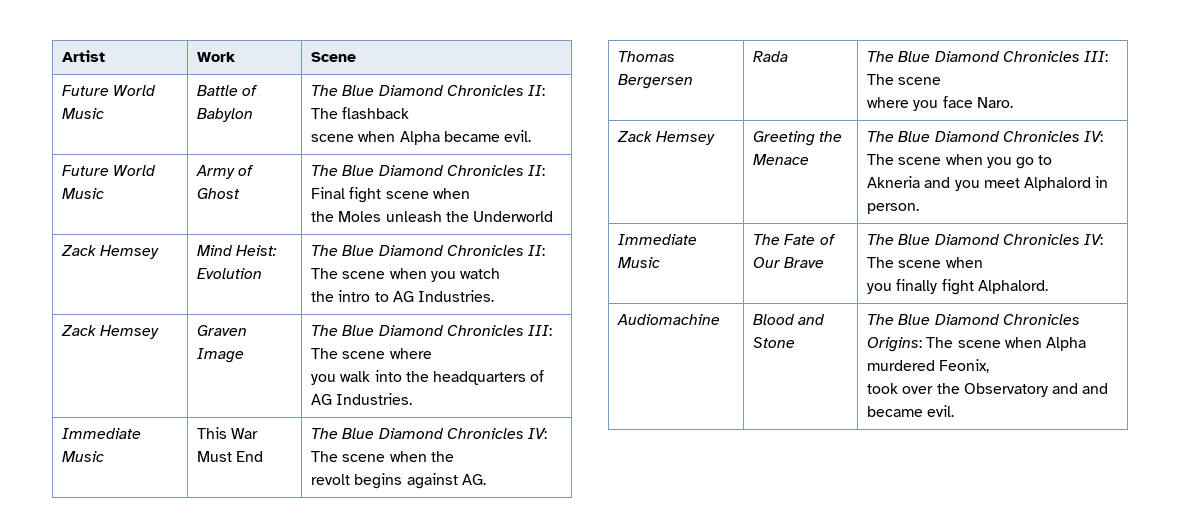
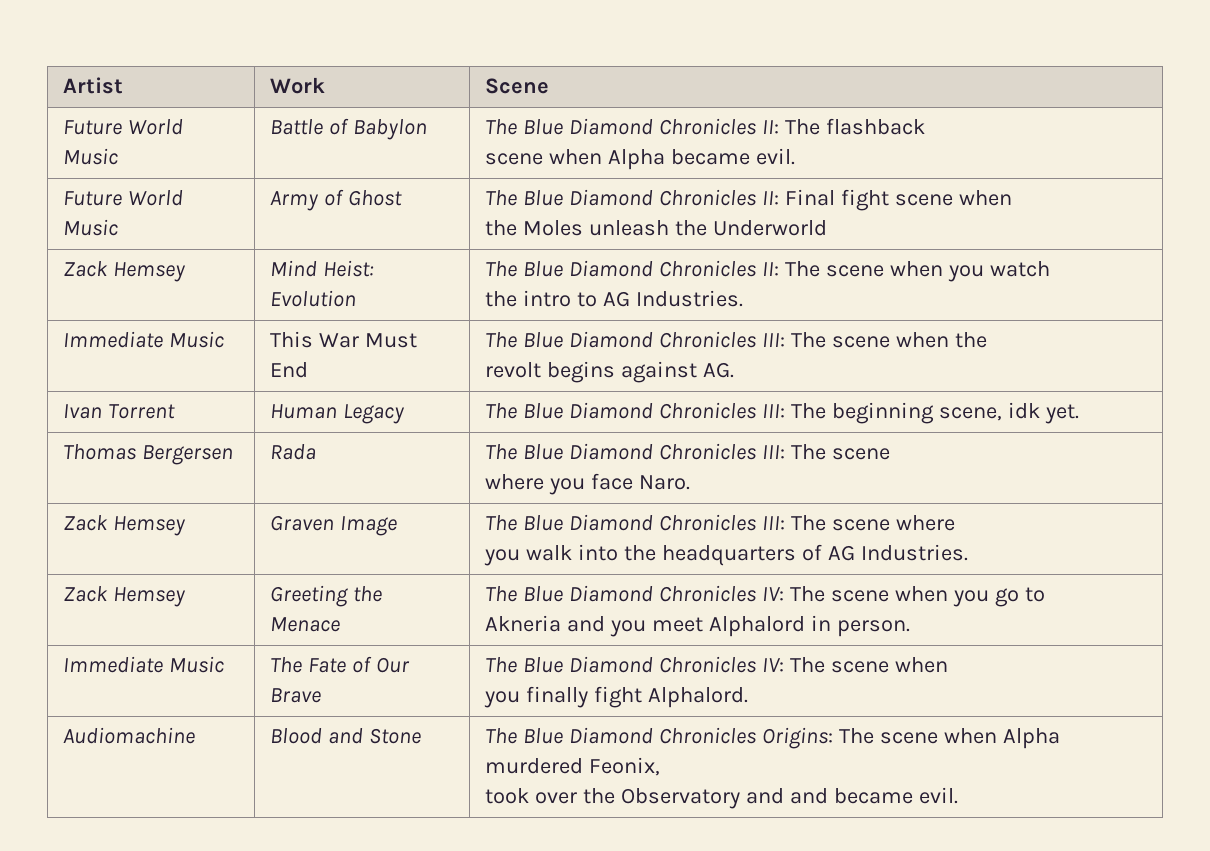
+ Immediate Music | This War Must End | The Blue Diamond Chronicles III: The scene when the
+ revolt begins against AG.
+ Ivan Torrent | Human Legacy | The Blue Diamond Chronicles III: The beginning scene, idk yet.
+ Thomas Bergersen | Rada | The Blue Diamond Chronicles III: The scene
+ where you face Naro.
- Immediate Music | This War Must End | The Blue Diamond Chronicles IV: The scene when the
- revolt begins against AG.
- Thomas Bergersen | Rada | The Blue Diamond Chronicles III: The scene
- where you face Naro.

